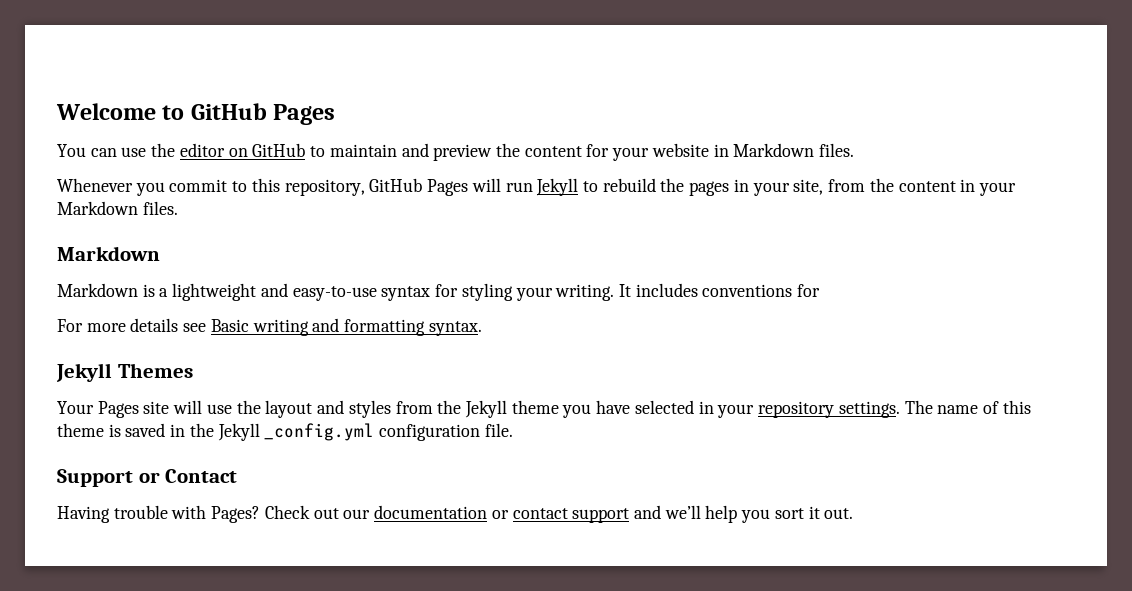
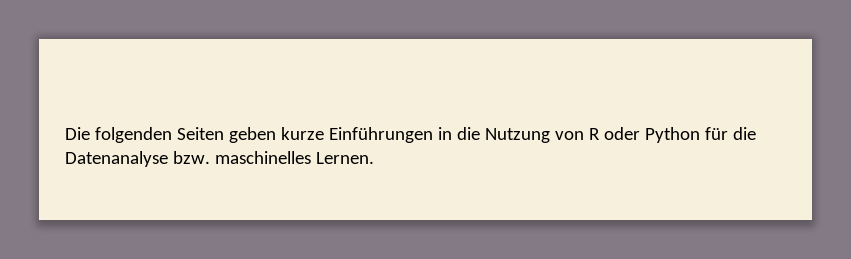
- Welcome to GitHub Pages
- You can use the editor on GitHub to maintain and preview the content for your website in Markdown files.
- Whenever you commit to this repository, GitHub Pages will run Jekyll to rebuild the pages in your site, from the content in your Markdown files.
- Markdown
- Markdown is a lightweight and easy-to-use syntax for styling your writing. It includes conventions for
- For more details see Basic writing and formatting syntax.
- Jekyll Themes
- Your Pages site will use the layout and styles from the Jekyll theme you have selected in your repository settings. The name of this theme is saved in the Jekyll _config.yml configuration file.
- Support or Contact
- Having trouble with Pages? Check out our documentation or contact support and we’ll help you sort it out.
+ Die folgenden Seiten geben kurze Einführungen in die Nutzung von R oder Python für die Datenanalyse bzw. maschinelles Lernen.

